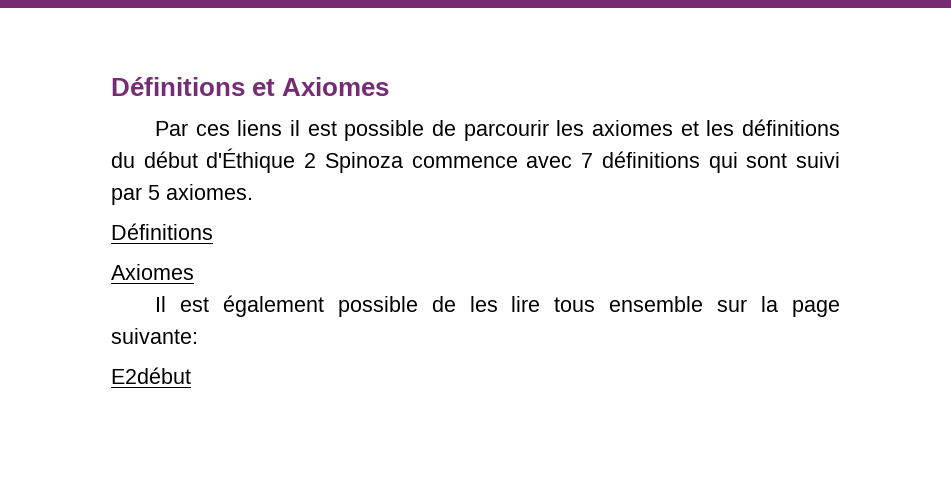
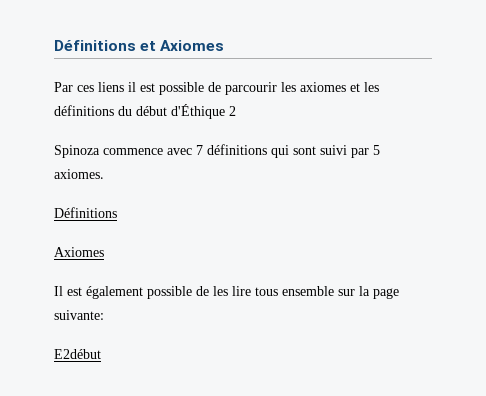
- Par ces liens il est possible de parcourir les axiomes et les définitions du début d'Éthique 2 Spinoza commence avec 7 définitions qui sont suivi par 5 axiomes.
+ Par ces liens il est possible de parcourir les axiomes et les définitions du début d'Éthique 2
+ Spinoza commence avec 7 définitions qui sont suivi par 5 axiomes.

